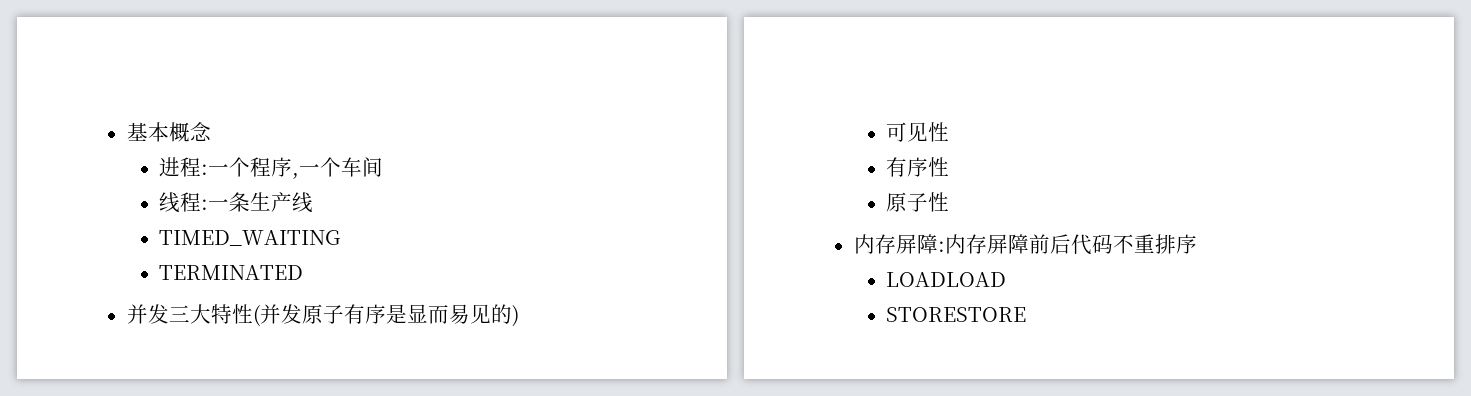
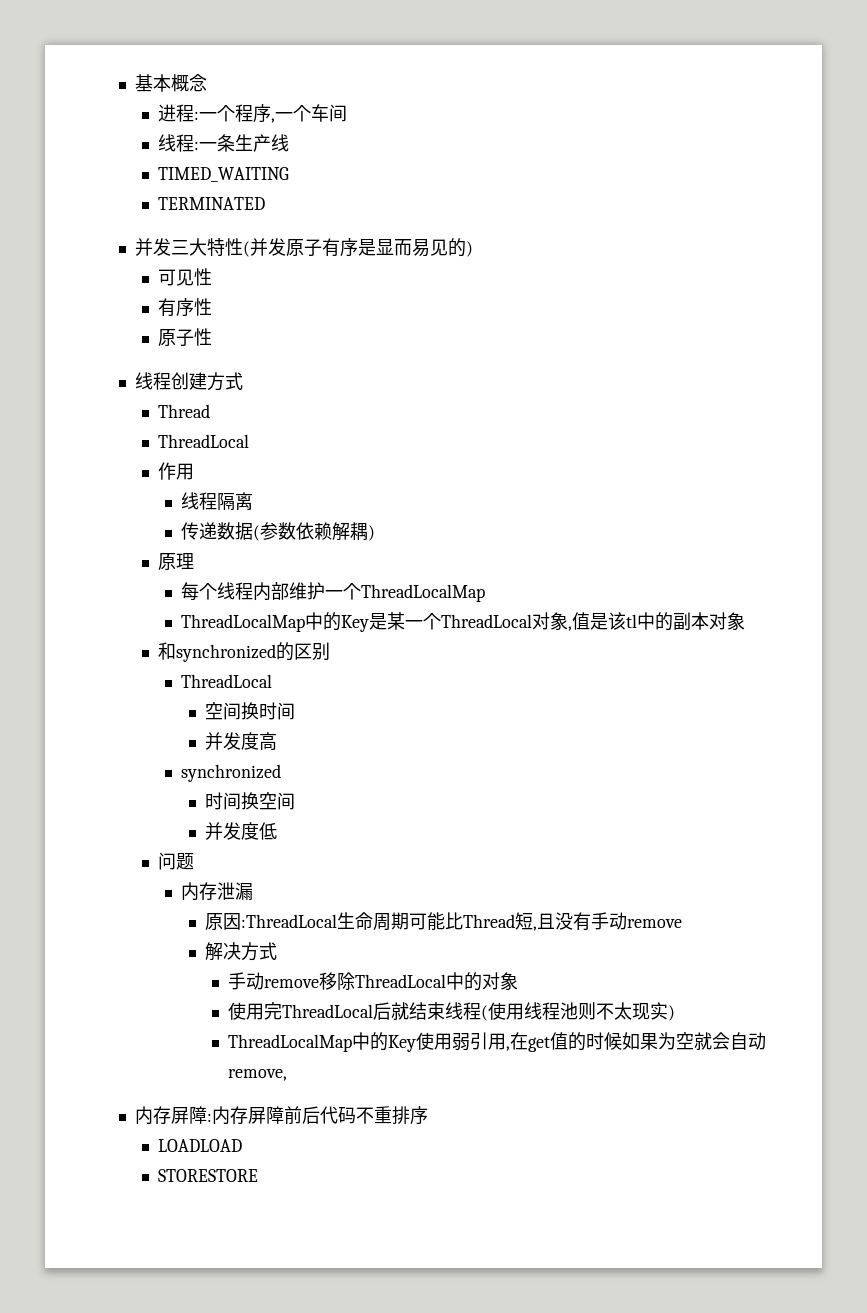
+ 线程创建方式
+ Thread
+ ThreadLocal
+ 作用
+ 线程隔离
+ 传递数据(参数依赖解耦)
+ 原理
+ 每个线程内部维护一个ThreadLocalMap
+ ThreadLocalMap中的Key是某一个ThreadLocal对象,值是该tl中的副本对象
+ 和synchronized的区别
+ ThreadLocal
+ 空间换时间
+ 并发度高
+ synchronized
+ 时间换空间
+ 并发度低
+ 问题
+ 内存泄漏
+ 原因:ThreadLocal生命周期可能比Thread短,且没有手动remove
+ 解决方式
+ 手动remove移除ThreadLocal中的对象
+ 使用完ThreadLocal后就结束线程(使用线程池则不太现实)
+ ThreadLocalMap中的Key使用弱引用,在get值的时候如果为空就会自动remove,

